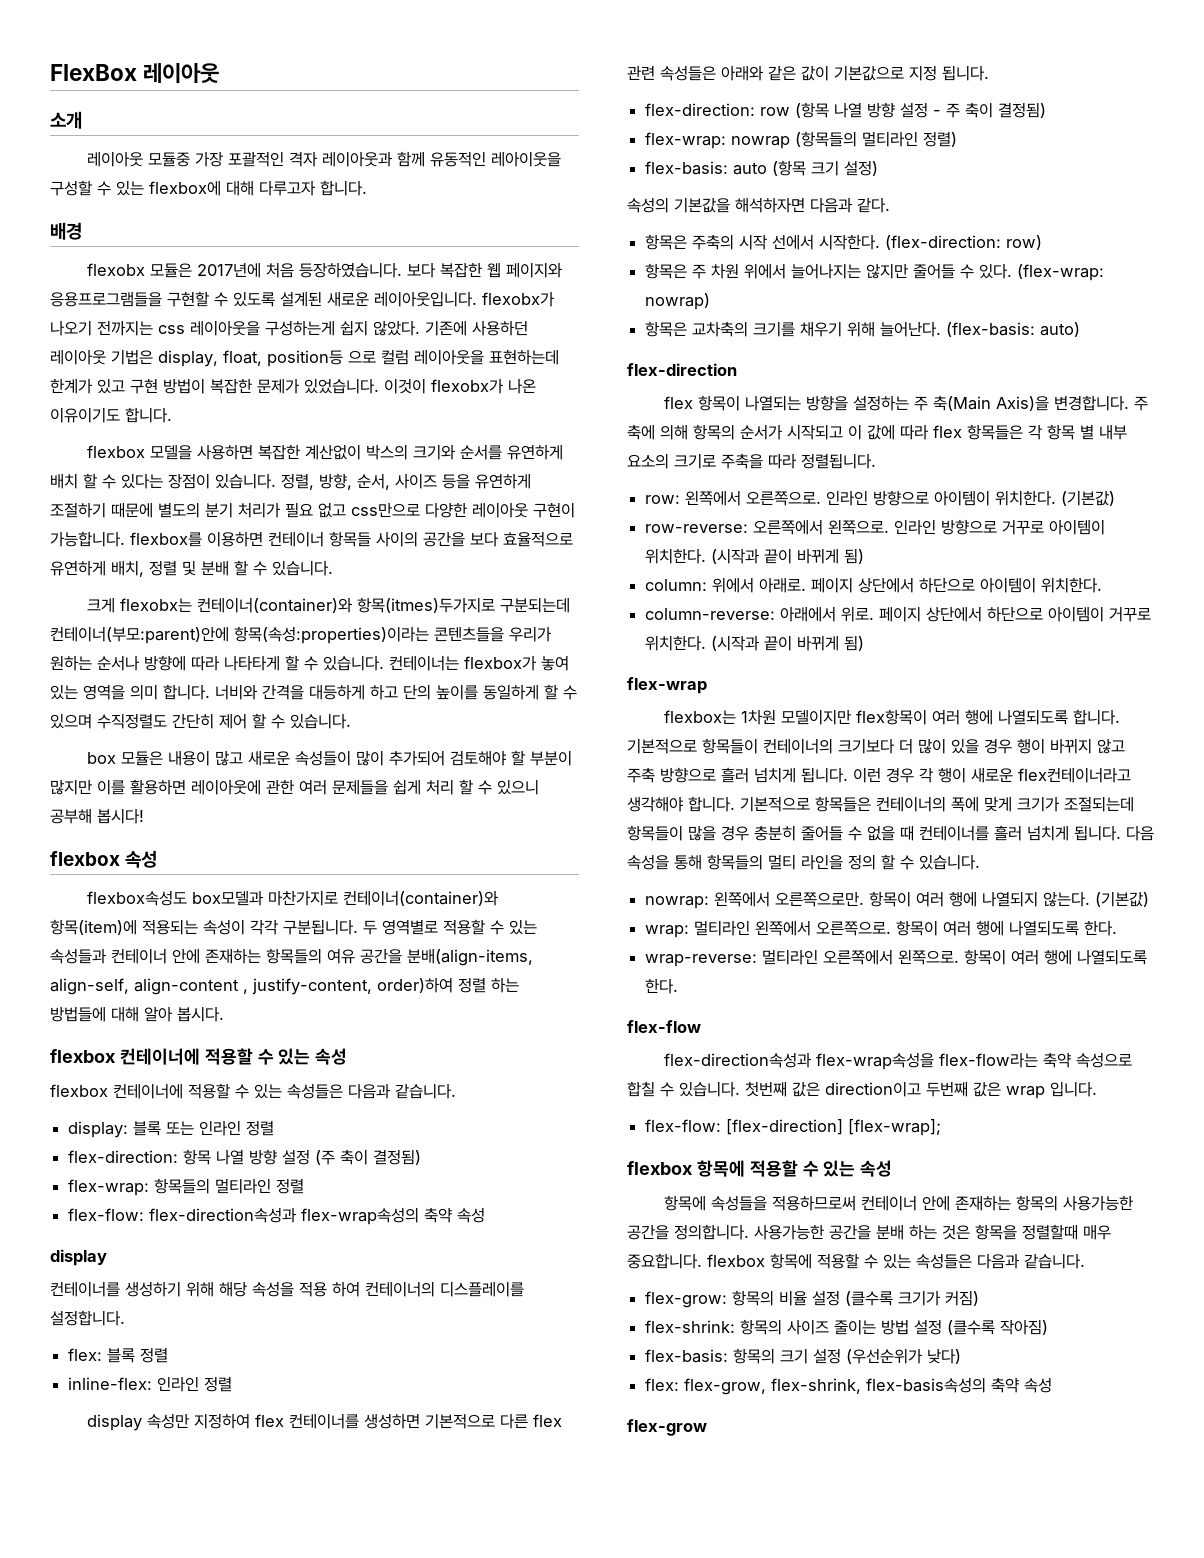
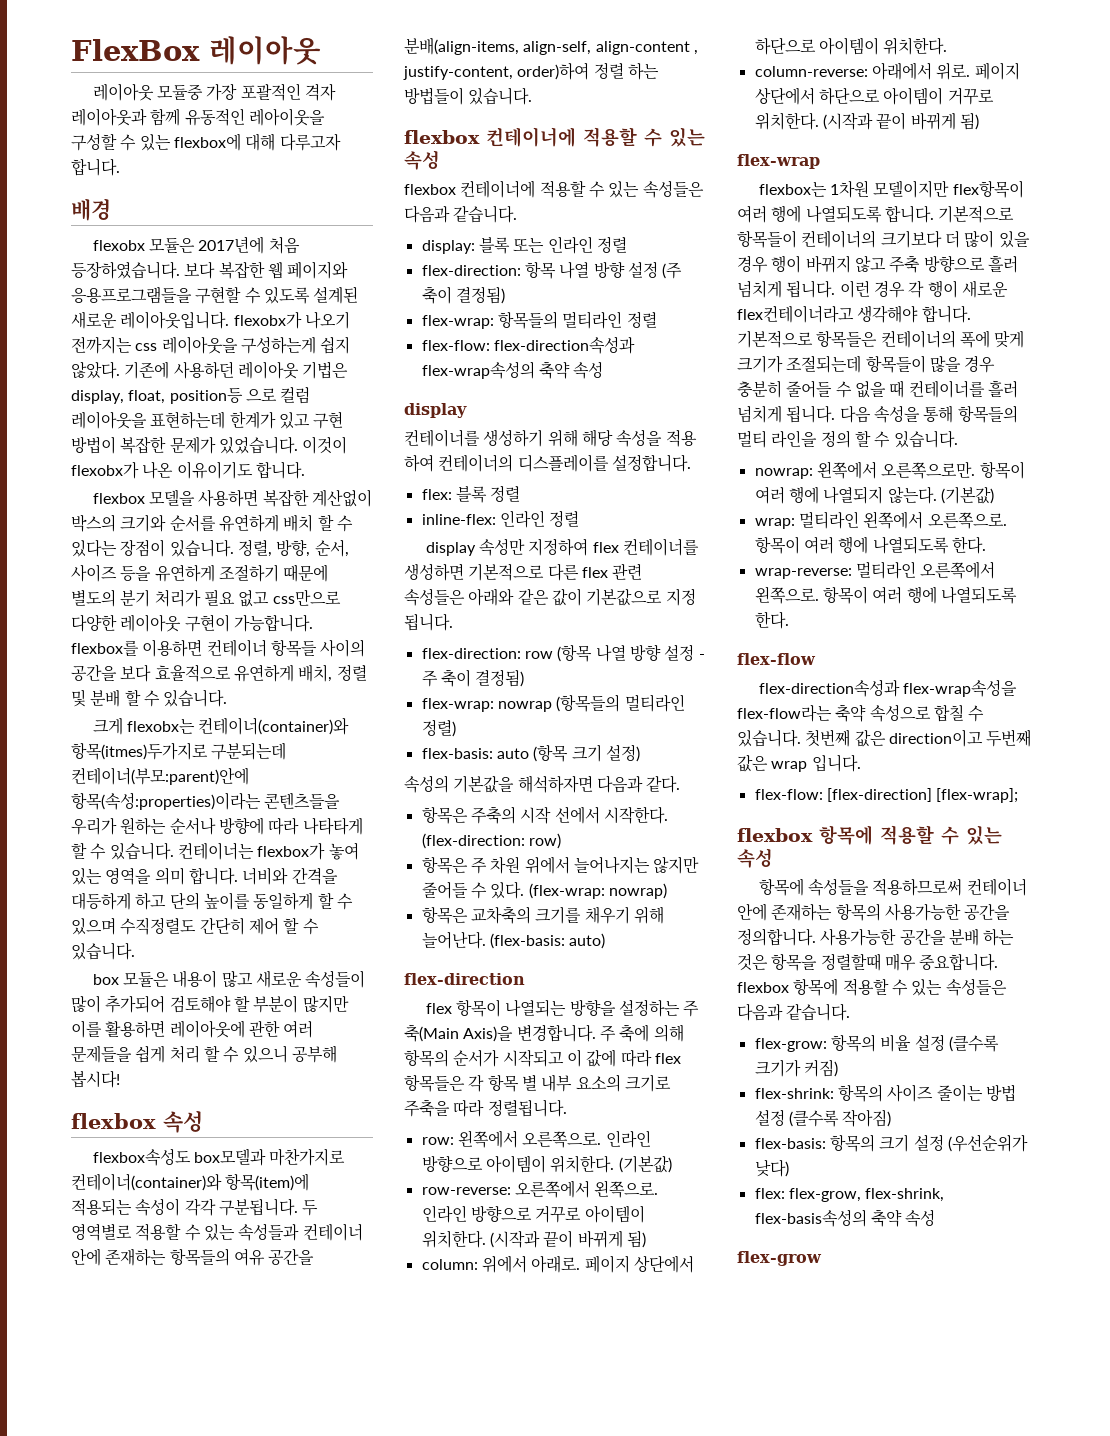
- 소개
- 두 영역별로 적용할 수 있는 속성들과 컨테이너 안에 존재하는 항목들의 여유 공간을 분배(align-items, align-self, align-content , justify-content, order)하여 정렬 하는 방법들에 대해 알아 봅시다.
+ 두 영역별로 적용할 수 있는 속성들과 컨테이너 안에 존재하는 항목들의 여유 공간을 분배(align-items, align-self, align-content , justify-content, order)하여 정렬 하는 방법들이 있습니다.

